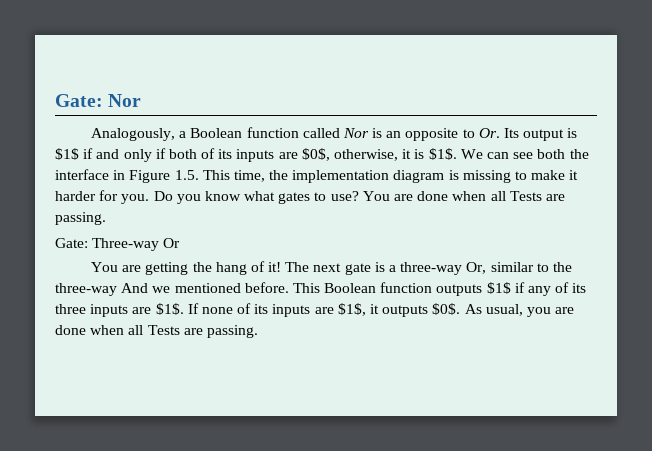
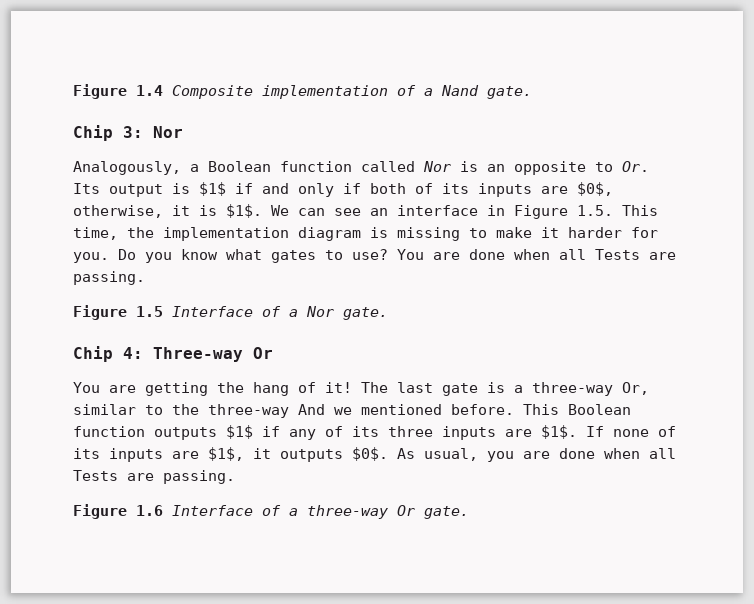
- Gate: Nor
+ Figure 1.4 Composite implementation of a Nand gate.
+ Chip 3: Nor
- We can see both the interface in Figure 1.5. This time, the implementation diagram is missing to make it harder for you.
+ We can see an interface in Figure 1.5. This time, the implementation diagram is missing to make it harder for you.
- Gate: Three-way Or
+ Figure 1.5 Interface of a Nor gate.
+ Chip 4: Three-way Or
- The next gate is a three-way Or, similar to the three-way And we mentioned before.
+ The last gate is a three-way Or, similar to the three-way And we mentioned before.
+ Figure 1.6 Interface of a three-way Or gate.

